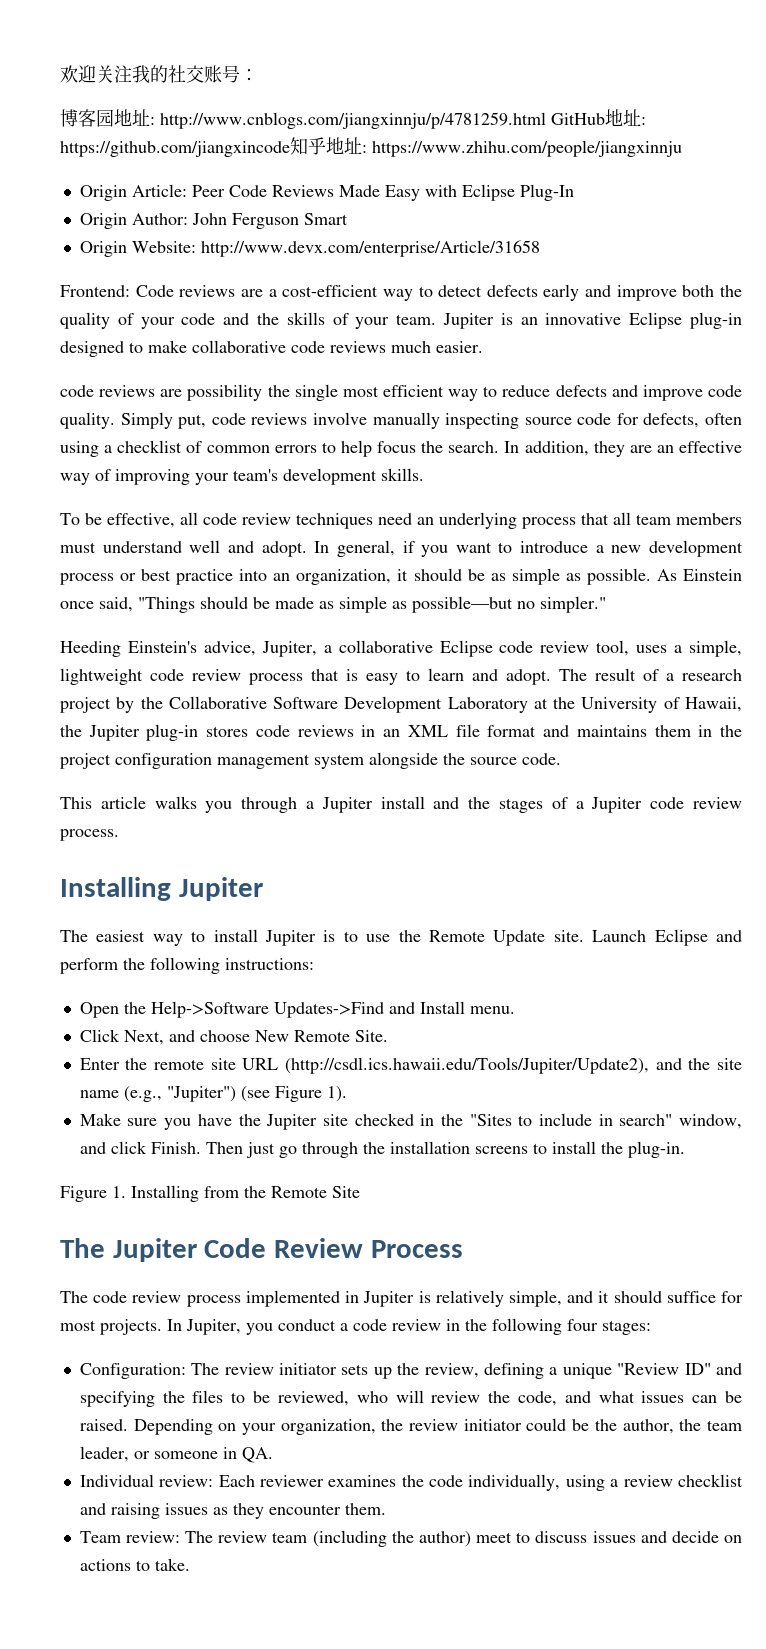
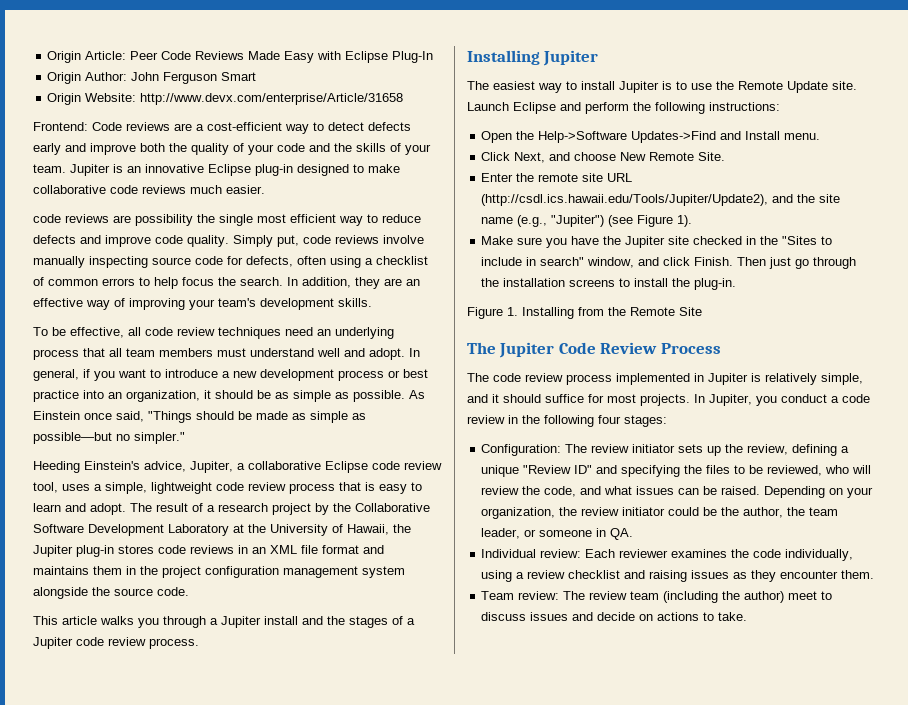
- 欢迎关注我的社交账号：
- 博客园地址: http://www.cnblogs.com/jiangxinnju/p/4781259.html GitHub地址: https://github.com/jiangxincode知乎地址: https://www.zhihu.com/people/jiangxinnju

